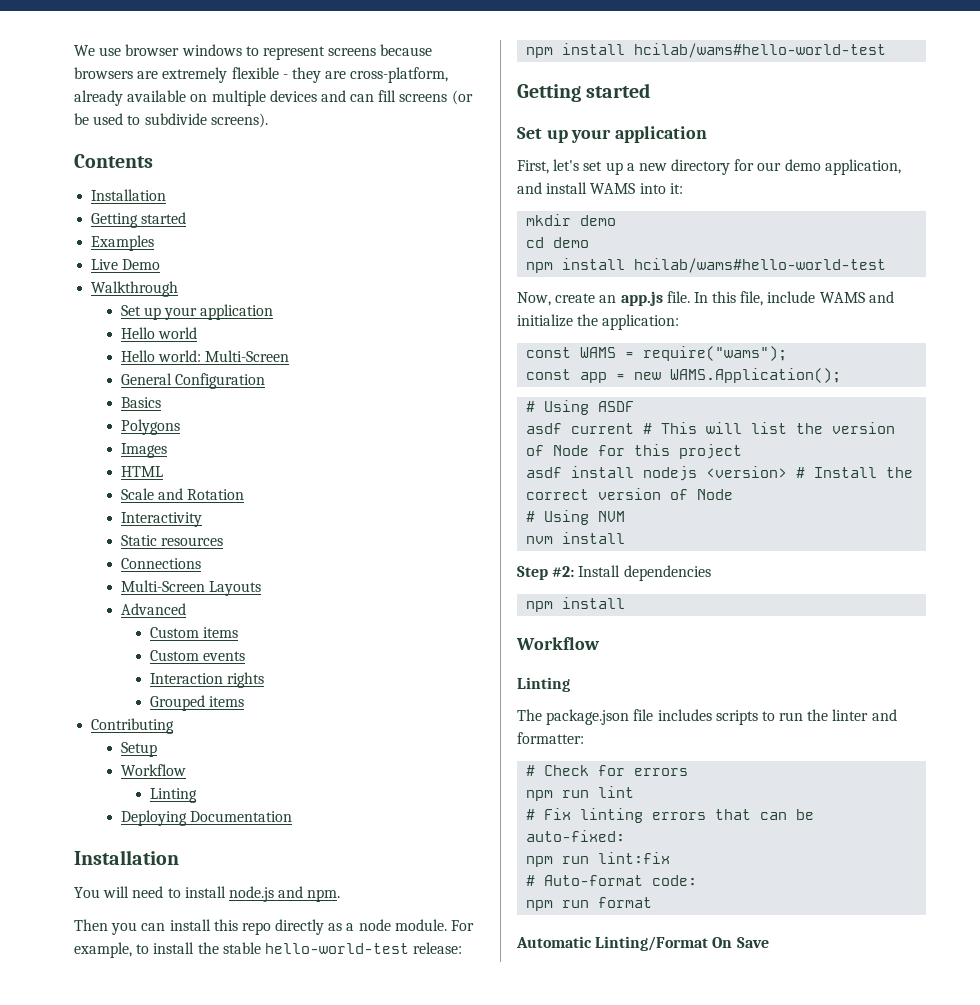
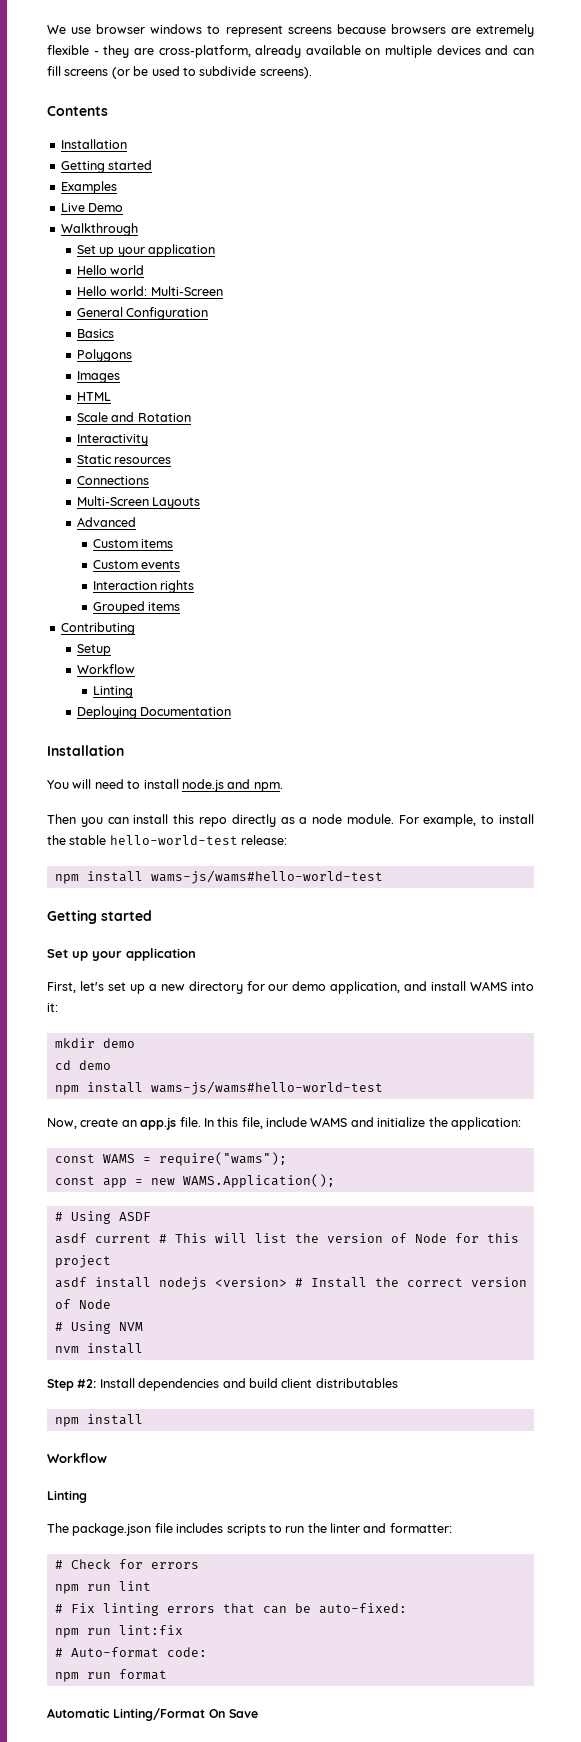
  For example, to install the stable hello-world-test release:
- npm install hcilab/wams#hello-world-test
+ npm install wams-js/wams#hello-world-test
  cd demo
- npm install hcilab/wams#hello-world-test
+ npm install wams-js/wams#hello-world-test
- Step #2: Install dependencies
+ Step #2: Install dependencies and build client distributables

